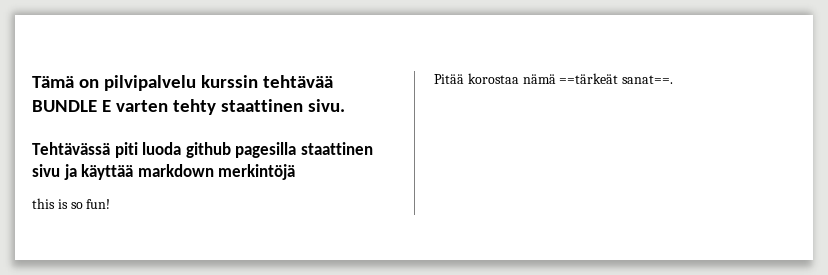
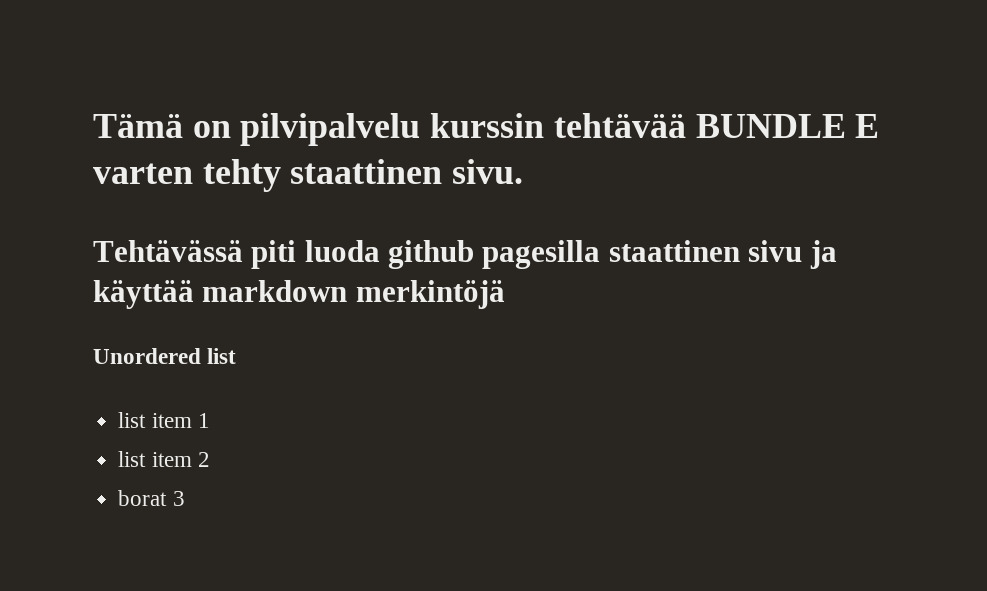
- this is so fun!
- Pitää korostaa nämä ==tärkeät sanat==.
+ Unordered list
+ list item 1
+ list item 2
+ borat 3

